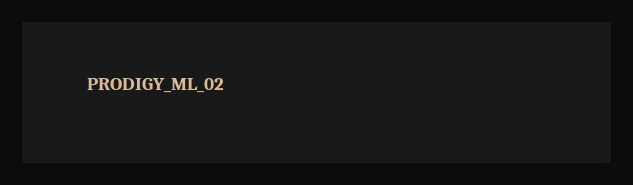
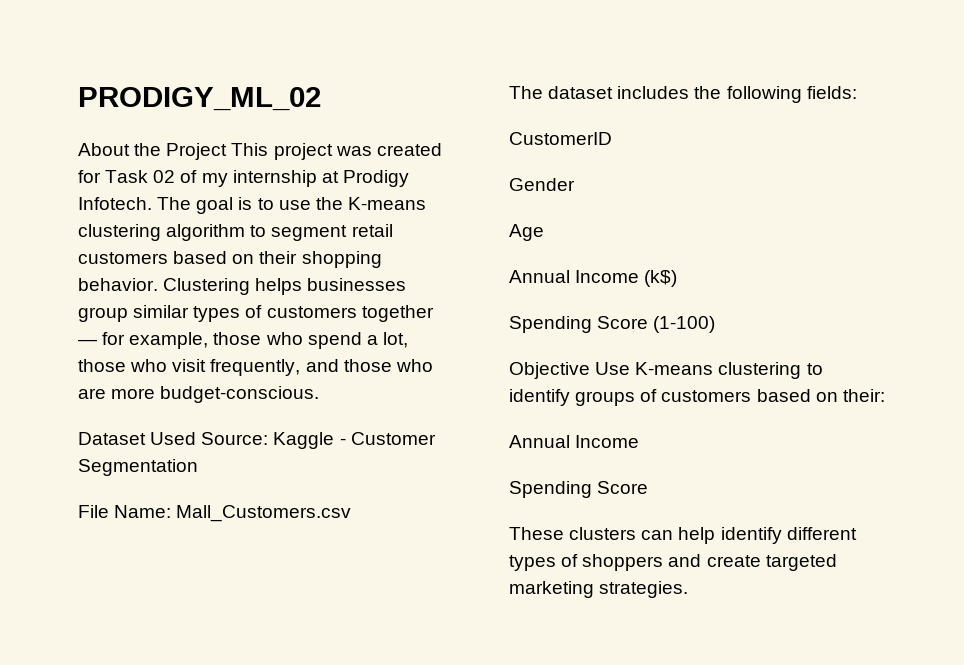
+ About the Project This project was created for Task 02 of my internship at Prodigy Infotech. The goal is to use the K-means clustering algorithm to segment retail customers based on their shopping behavior. Clustering helps businesses group similar types of customers together — for example, those who spend a lot, those who visit frequently, and those who are more budget-conscious.
+ Dataset Used Source: Kaggle - Customer Segmentation
+ File Name: Mall_Customers.csv
+ The dataset includes the following fields:
+ CustomerID
+ Gender
+ Age
+ Annual Income (k$)
+ Spending Score (1-100)
+ Objective Use K-means clustering to identify groups of customers based on their:
+ Annual Income
+ Spending Score
+ These clusters can help identify different types of shoppers and create targeted marketing strategies.

